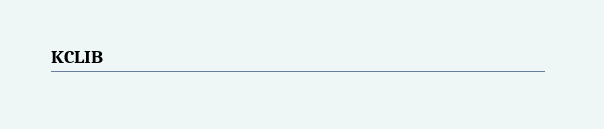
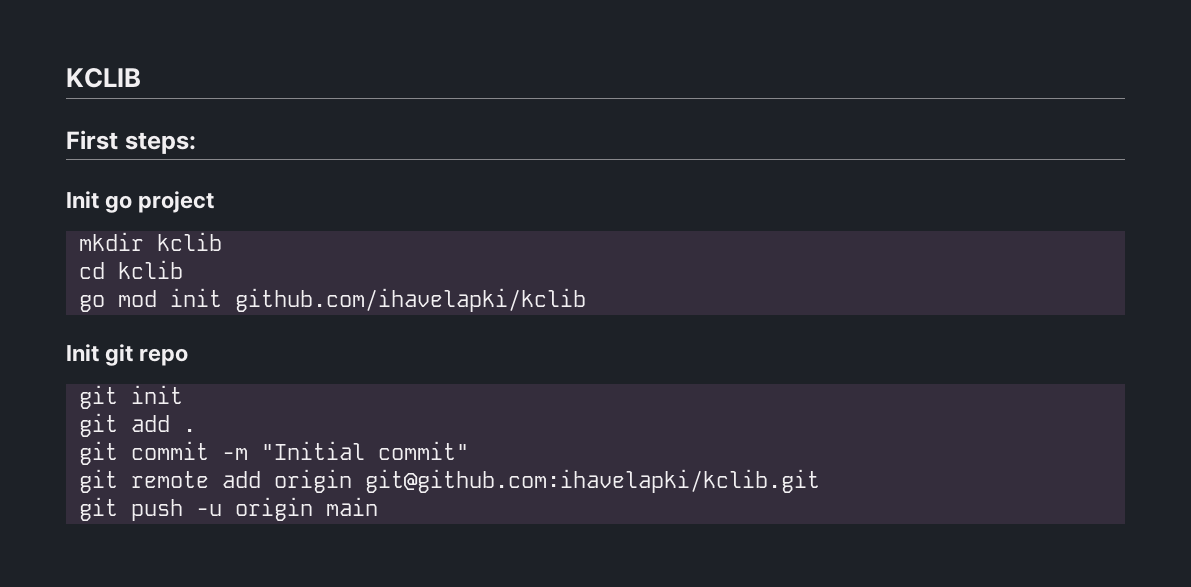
+ First steps:
+ Init go project
+ mkdir kclib
+ cd kclib
+ go mod init github.com/ihavelapki/kclib
+ Init git repo
+ git init
+ git add .
+ git commit -m "Initial commit"
+ git remote add origin git@github.com:ihavelapki/kclib.git
+ git push -u origin main

